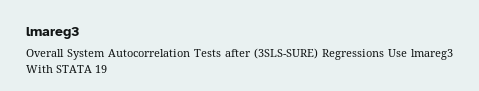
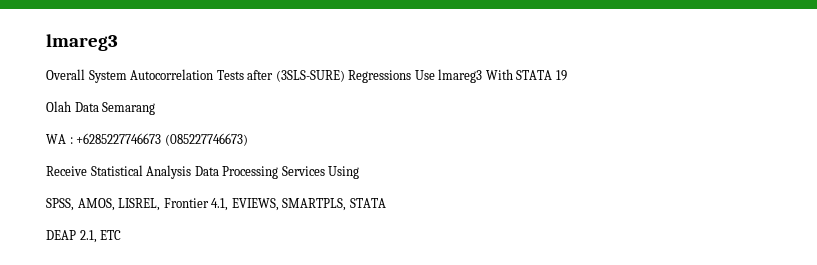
+ Olah Data Semarang
+ WA : +6285227746673 (085227746673)
+ Receive Statistical Analysis Data Processing Services Using
+ SPSS, AMOS, LISREL, Frontier 4.1, EVIEWS, SMARTPLS, STATA
+ DEAP 2.1, ETC

